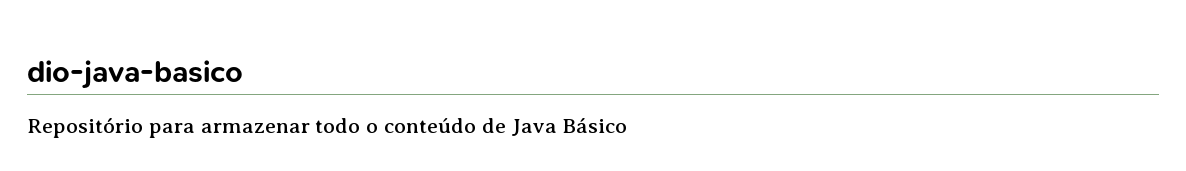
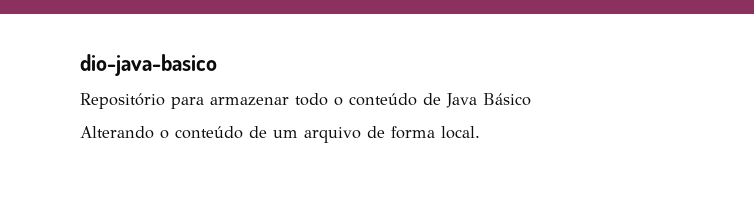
+ Alterando o conteúdo de um arquivo de forma local.

